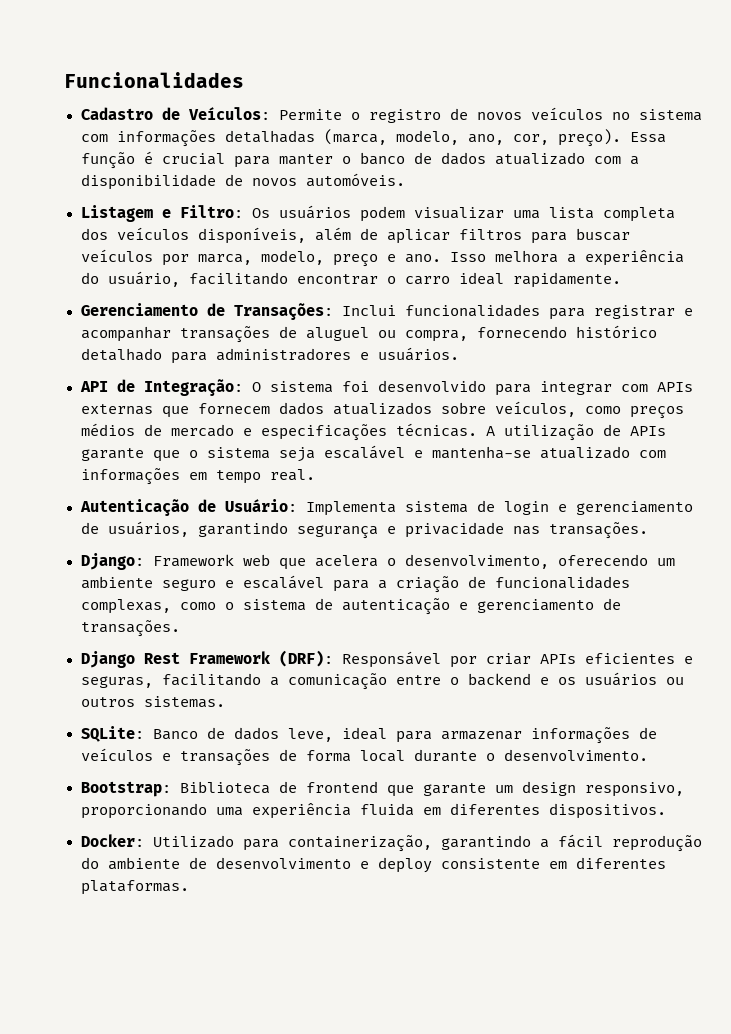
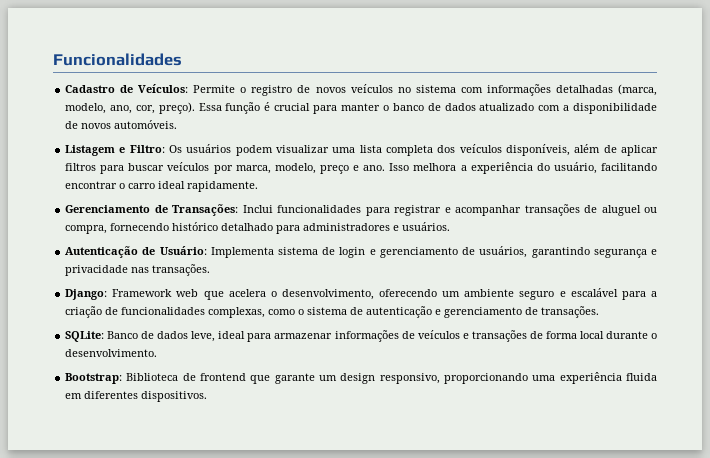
- API de Integração: O sistema foi desenvolvido para integrar com APIs externas que fornecem dados atualizados sobre veículos, como preços médios de mercado e especificações técnicas. A utilização de APIs garante que o sistema seja escalável e mantenha-se atualizado com informações em tempo real.
- Django Rest Framework (DRF): Responsável por criar APIs eficientes e seguras, facilitando a comunicação entre o backend e os usuários ou outros sistemas.
- Docker: Utilizado para containerização, garantindo a fácil reprodução do ambiente de desenvolvimento e deploy consistente em diferentes plataformas.

